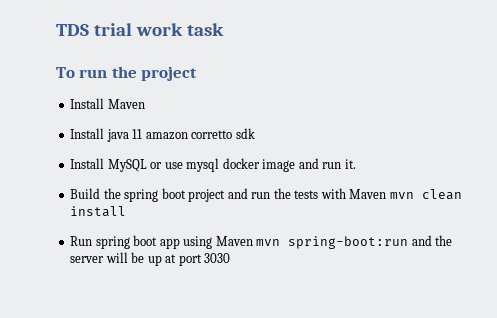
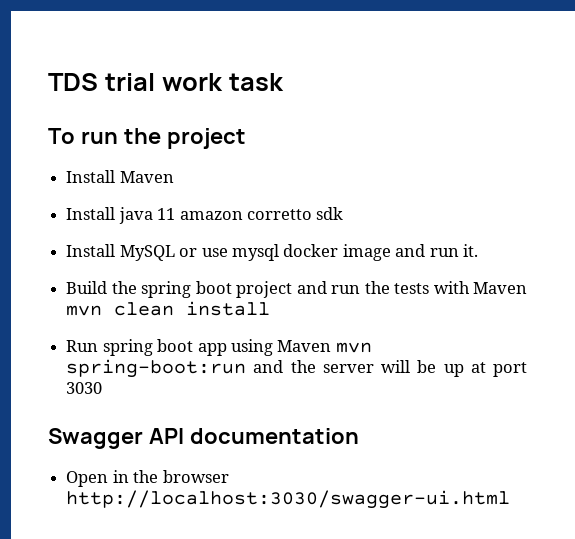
+ Swagger API documentation
+ Open in the browser http://localhost:3030/swagger-ui.html

